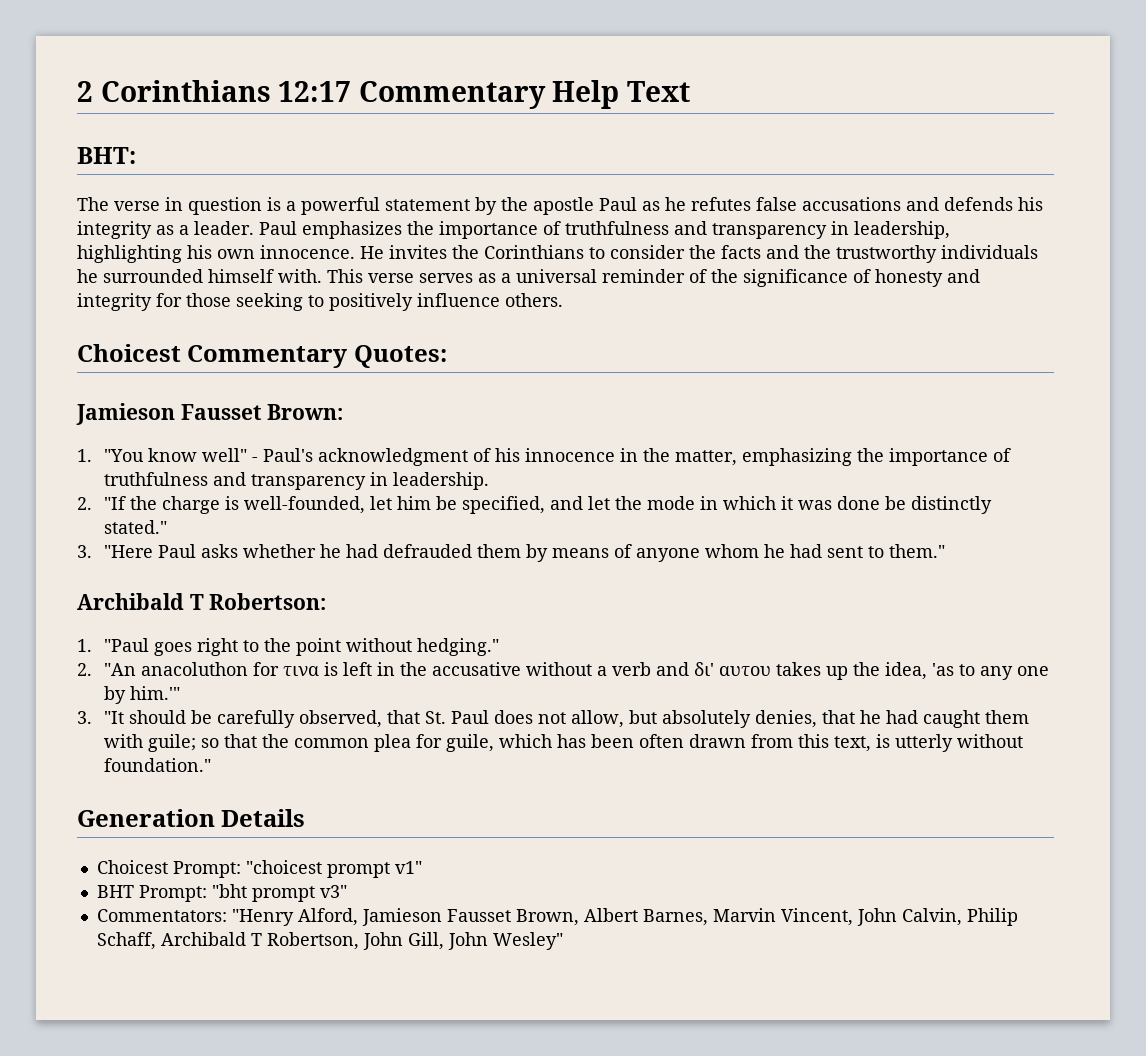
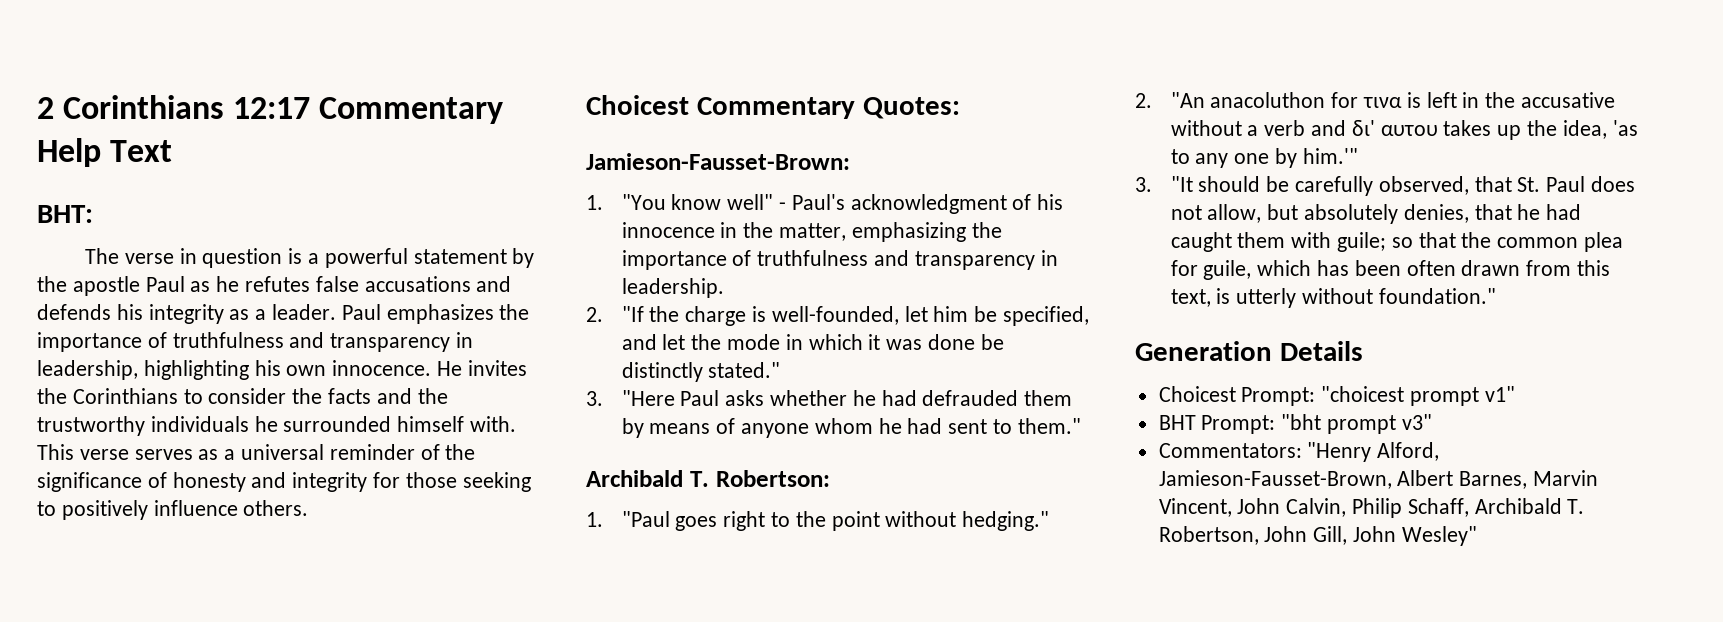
- Jamieson Fausset Brown:
+ Jamieson-Fausset-Brown:
- Archibald T Robertson:
+ Archibald T. Robertson:
- Commentators: "Henry Alford, Jamieson Fausset Brown, Albert Barnes, Marvin Vincent, John Calvin, Philip Schaff, Archibald T Robertson, John Gill, John Wesley"
+ Commentators: "Henry Alford, Jamieson-Fausset-Brown, Albert Barnes, Marvin Vincent, John Calvin, Philip Schaff, Archibald T. Robertson, John Gill, John Wesley"

